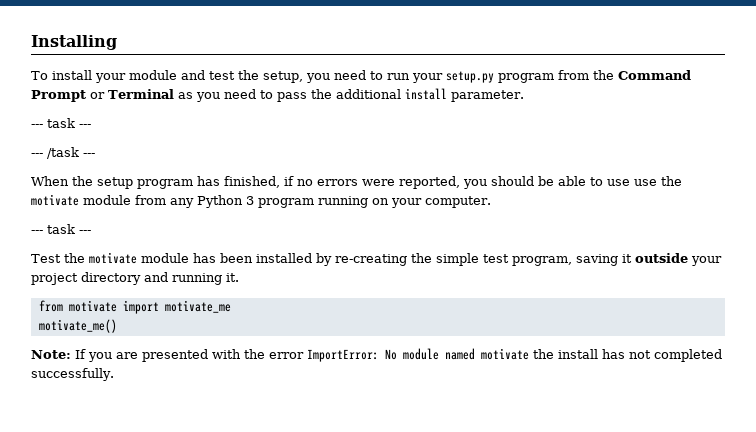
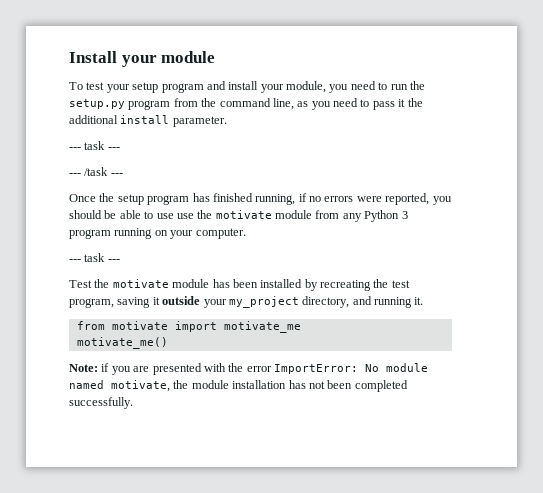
- Installing
- To install your module and test the setup, you need to run your setup.py program from the Command Prompt or Terminal as you need to pass the additional install parameter.
+ Install your module
+ To test your setup program and install your module, you need to run the setup.py program from the command line, as you need to pass it the additional install parameter.
- When the setup program has finished, if no errors were reported, you should be able to use use the motivate module from any Python 3 program running on your computer.
+ Once the setup program has finished running, if no errors were reported, you should be able to use use the motivate module from any Python 3 program running on your computer.
- Test the motivate module has been installed by re-creating the simple test program, saving it outside your project directory and running it.
+ Test the motivate module has been installed by recreating the test program, saving it outside your my_project directory, and running it.
- Note: If you are presented with the error ImportError: No module named motivate the install has not completed successfully.
+ Note: if you are presented with the error ImportError: No module named motivate, the module installation has not been completed successfully.

